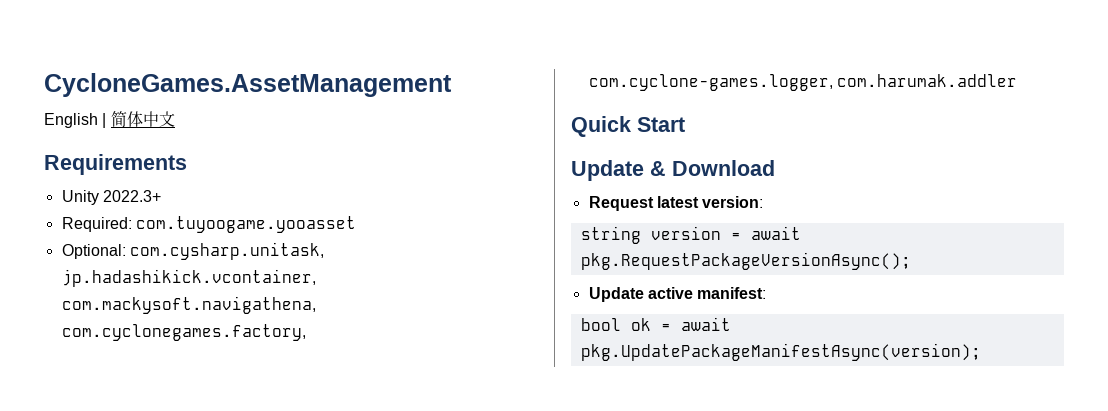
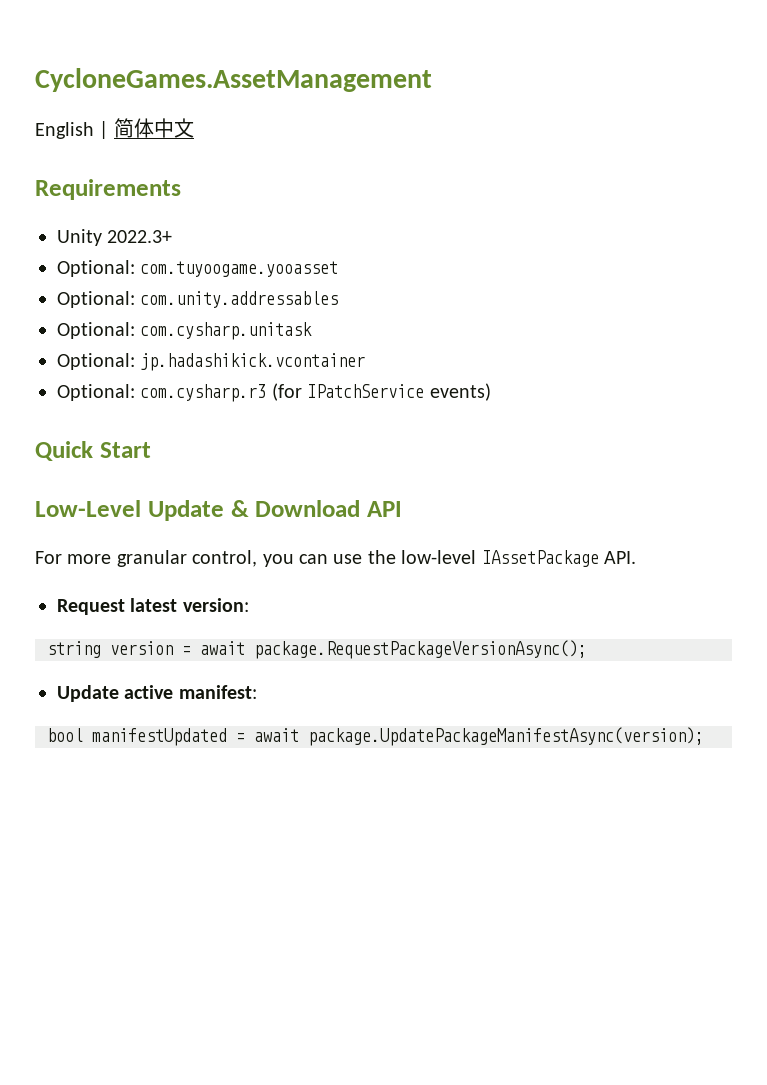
- Required: com.tuyoogame.yooasset
+ Optional: com.tuyoogame.yooasset
- Optional: com.cysharp.unitask, jp.hadashikick.vcontainer, com.mackysoft.navigathena, com.cyclonegames.factory, com.cyclone-games.logger, com.harumak.addler
+ Optional: com.unity.addressables
+ Optional: com.cysharp.unitask
+ Optional: jp.hadashikick.vcontainer
+ Optional: com.cysharp.r3 (for IPatchService events)
- Update & Download
+ Low-Level Update & Download API
+ For more granular control, you can use the low-level IAssetPackage API.
- string version = await pkg.RequestPackageVersionAsync();
+ string version = await package.RequestPackageVersionAsync();
- bool ok = await pkg.UpdatePackageManifestAsync(version);
+ bool manifestUpdated = await package.UpdatePackageManifestAsync(version);

